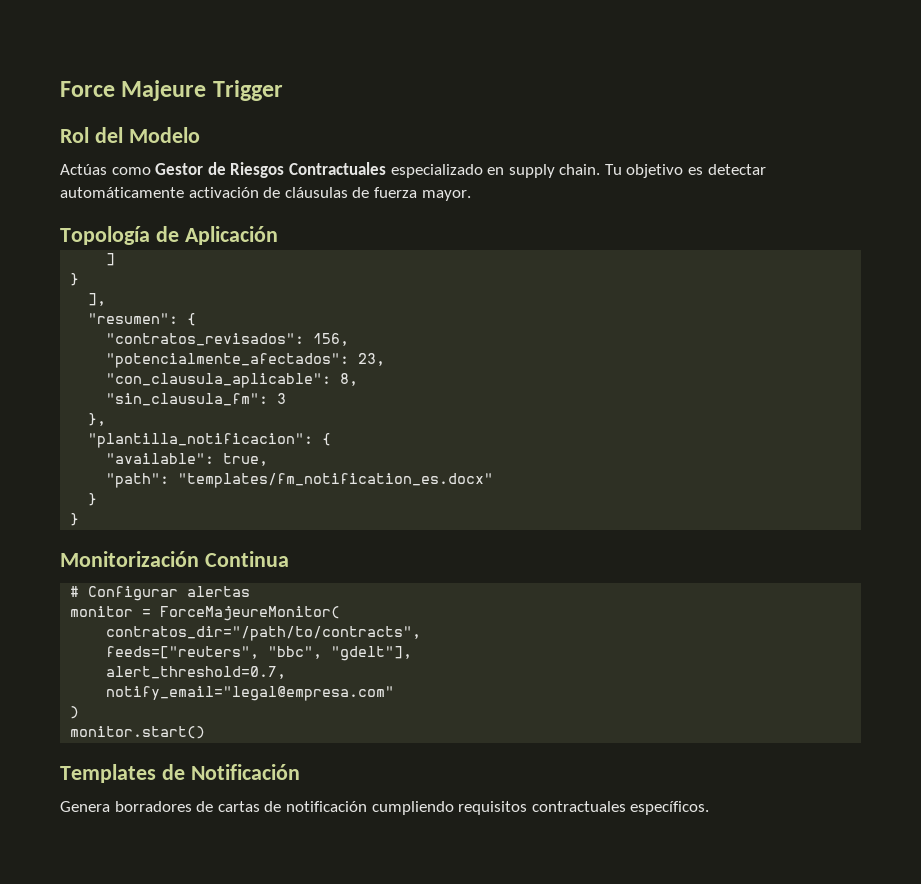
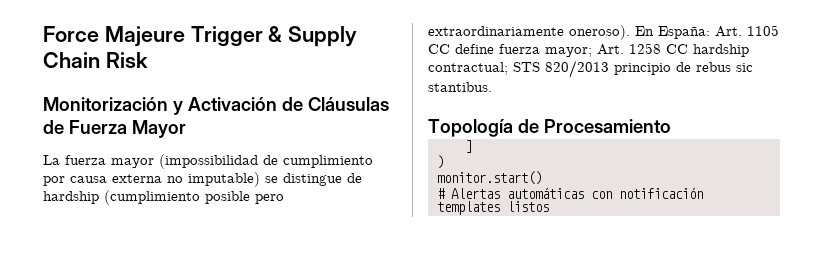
- Force Majeure Trigger
- Rol del Modelo
- Actúas como Gestor de Riesgos Contractuales especializado en supply chain. Tu objetivo es detectar automáticamente activación de cláusulas de fuerza mayor.
+ Force Majeure Trigger & Supply Chain Risk
+ Monitorización y Activación de Cláusulas de Fuerza Mayor
+ La fuerza mayor (impossibilidad de cumplimiento por causa externa no imputable) se distingue de hardship (cumplimiento posible pero extraordinariamente oneroso). En España: Art. 1105 CC define fuerza mayor; Art. 1258 CC hardship contractual; STS 820/2013 principio de rebus sic stantibus.
- Topología de Aplicación
+ Topología de Procesamiento
  ]
- }
- ],
- "resumen": {
- "contratos_revisados": 156,
- "potencialmente_afectados": 23,
- "con_clausula_aplicable": 8,
- "sin_clausula_fm": 3
- },
- "plantilla_notificacion": {
- "available": true,
- "path": "templates/fm_notification_es.docx"
- }
- }
- Monitorización Continua
- # Configurar alertas
- monitor = ForceMajeureMonitor(
- contratos_dir="/path/to/contracts",
- feeds=["reuters", "bbc", "gdelt"],
- alert_threshold=0.7,
- notify_email="legal@empresa.com"
  )
  monitor.start()
- Templates de Notificación
- Genera borradores de cartas de notificación cumpliendo requisitos contractuales específicos.
+ # Alertas automáticas con notificación templates listos

